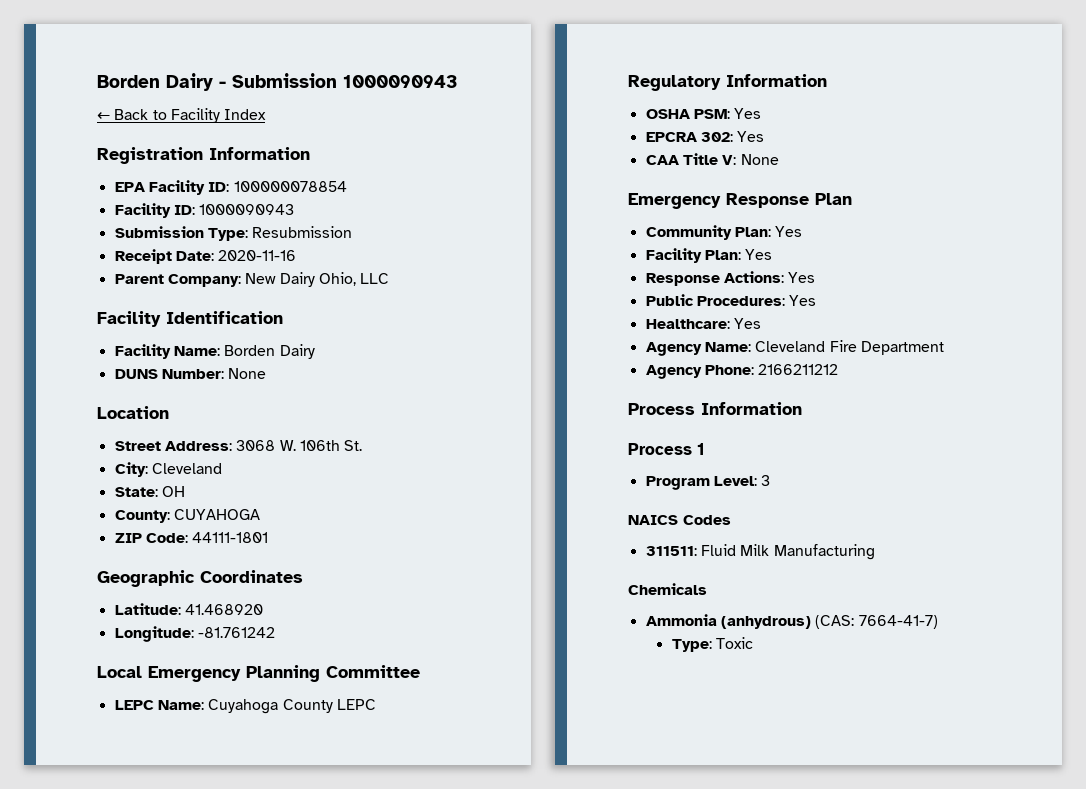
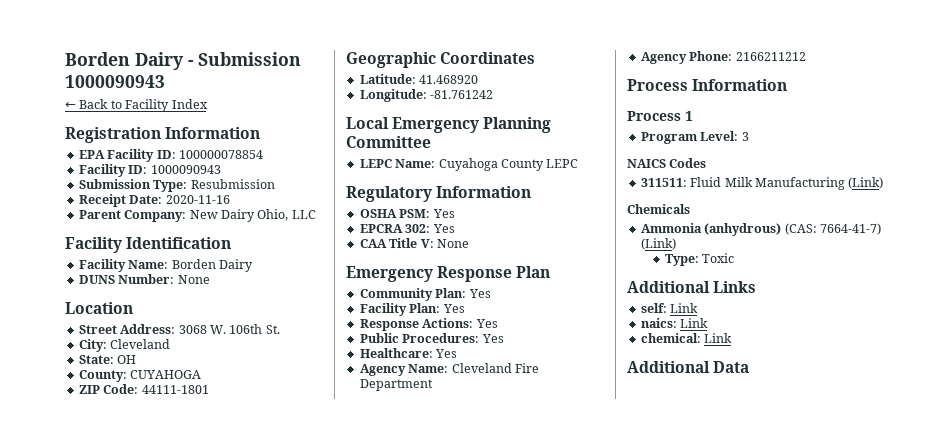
- 311511: Fluid Milk Manufacturing
+ 311511: Fluid Milk Manufacturing (Link)
- Ammonia (anhydrous) (CAS: 7664-41-7)
+ Ammonia (anhydrous) (CAS: 7664-41-7) (Link)
+ Additional Links
+ self: Link
+ naics: Link
+ chemical: Link
+ Additional Data

